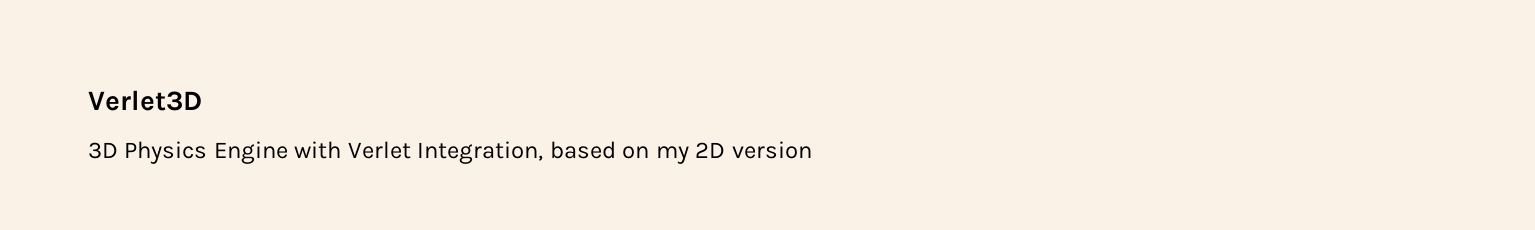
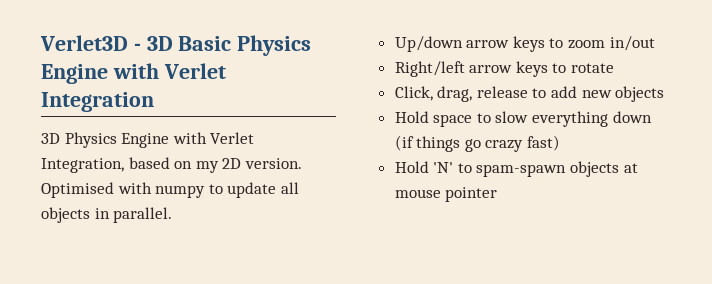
- Verlet3D
+ Verlet3D - 3D Basic Physics Engine with Verlet Integration
- 3D Physics Engine with Verlet Integration, based on my 2D version
+ 3D Physics Engine with Verlet Integration, based on my 2D version. Optimised with numpy to update all objects in parallel.
+ Up/down arrow keys to zoom in/out
+ Right/left arrow keys to rotate
+ Click, drag, release to add new objects
+ Hold space to slow everything down (if things go crazy fast)
+ Hold 'N' to spam-spawn objects at mouse pointer

